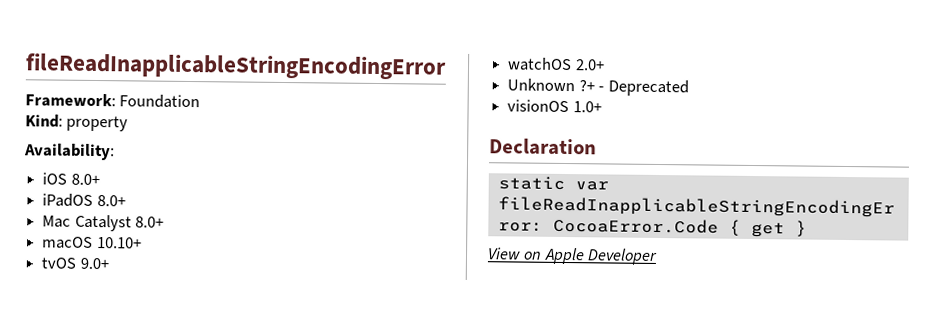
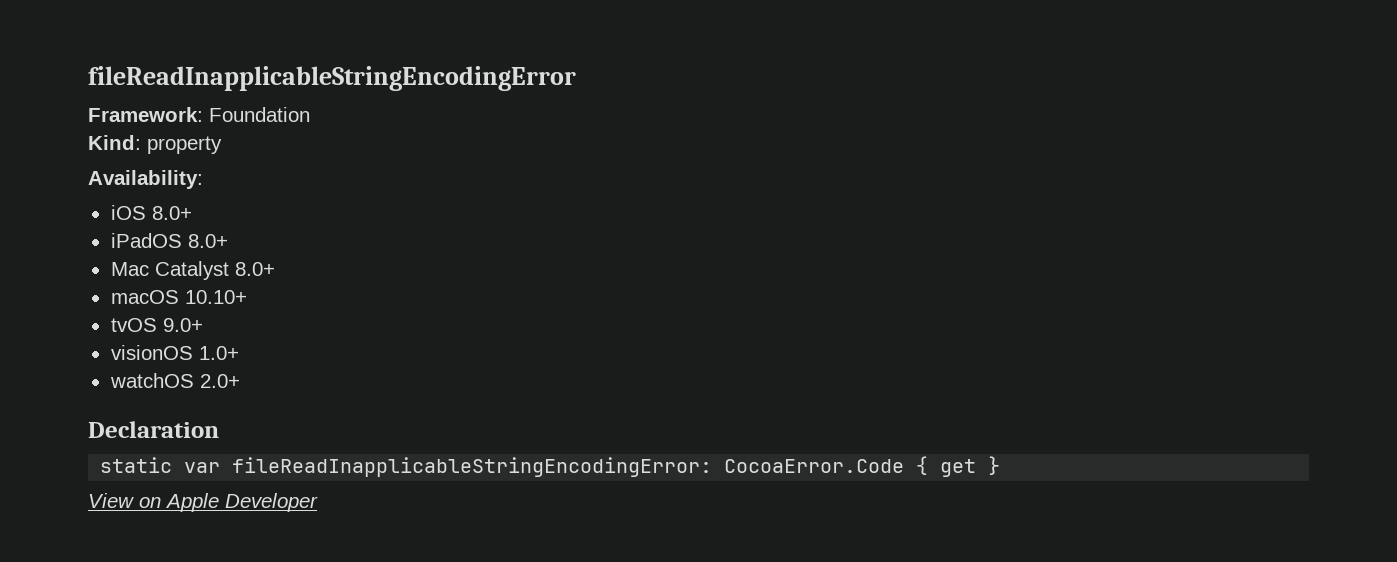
+ visionOS 1.0+
- Unknown ?+ - Deprecated
- visionOS 1.0+

